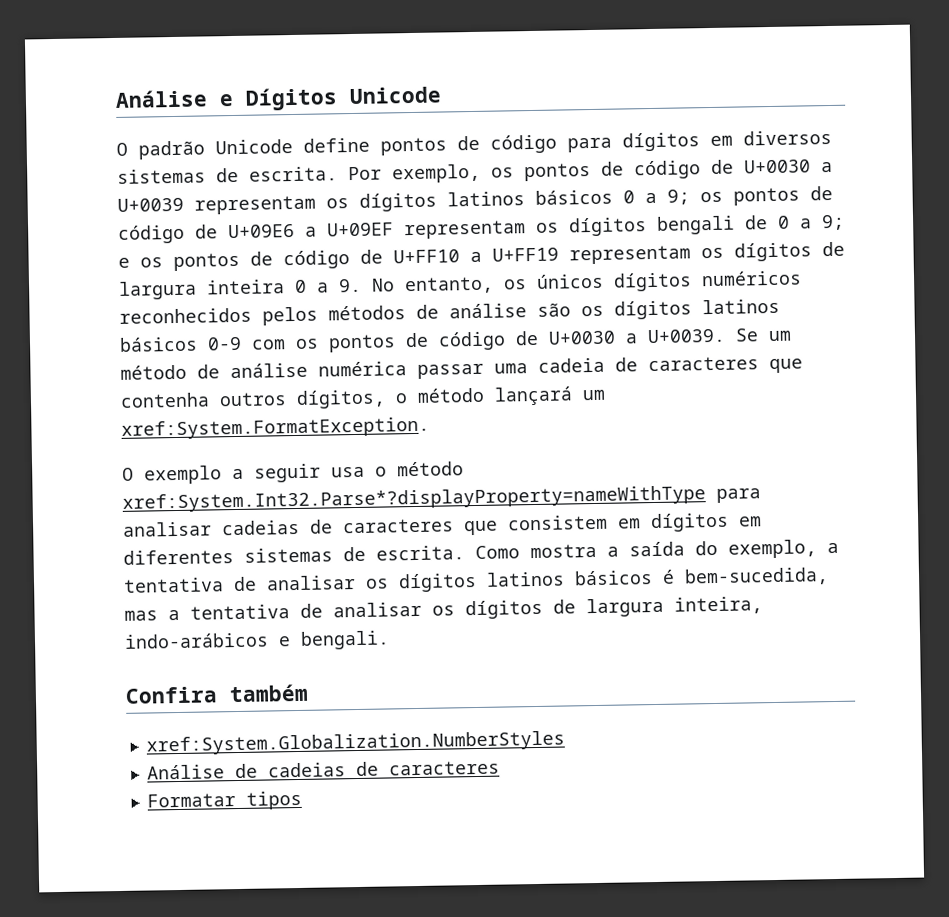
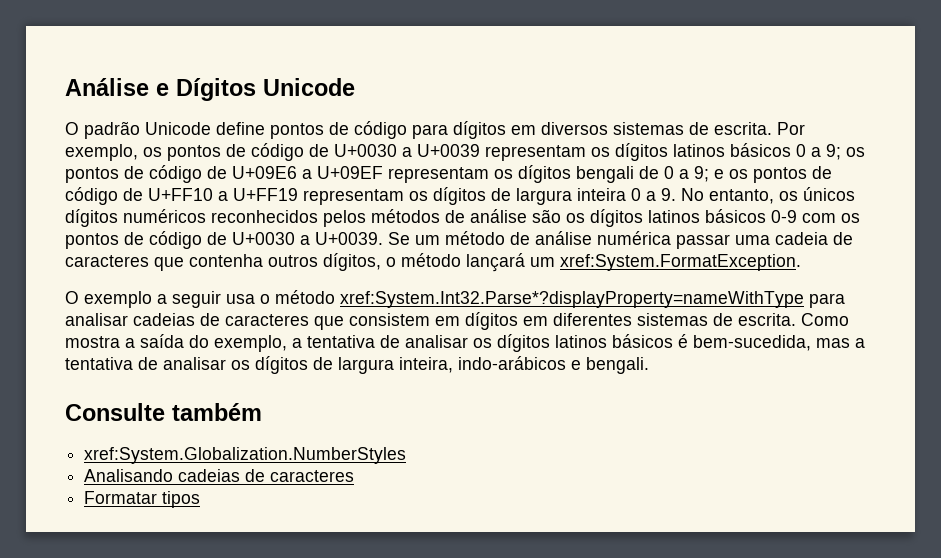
- Confira também
+ Consulte também
- Análise de cadeias de caracteres
+ Analisando cadeias de caracteres

